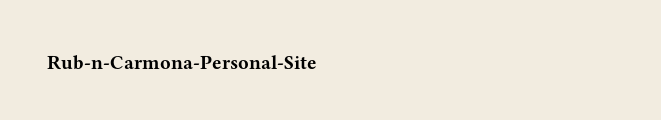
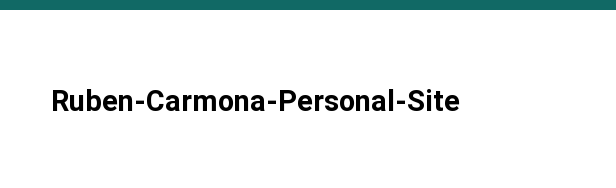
- Rub-n-Carmona-Personal-Site
+ Ruben-Carmona-Personal-Site

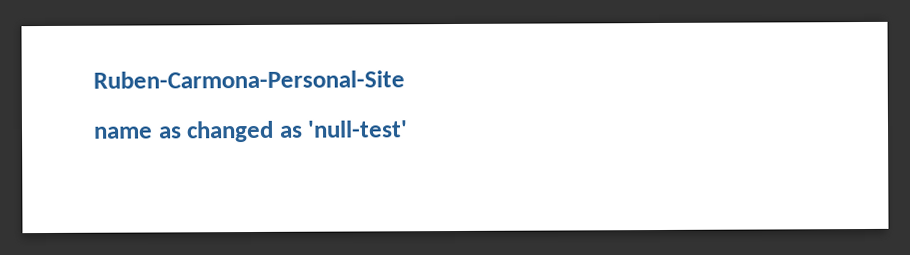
+ name as changed as 'null-test'

